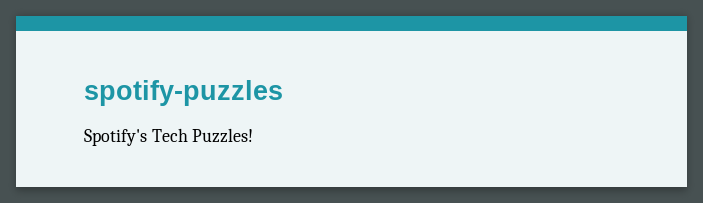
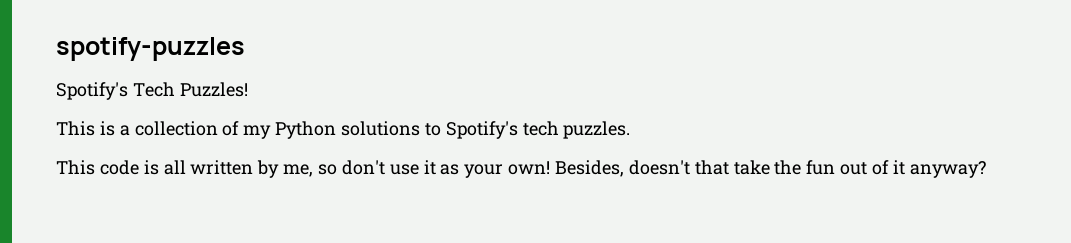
+ This is a collection of my Python solutions to Spotify's tech puzzles.
+ This code is all written by me, so don't use it as your own! Besides, doesn't that take the fun out of it anyway?

